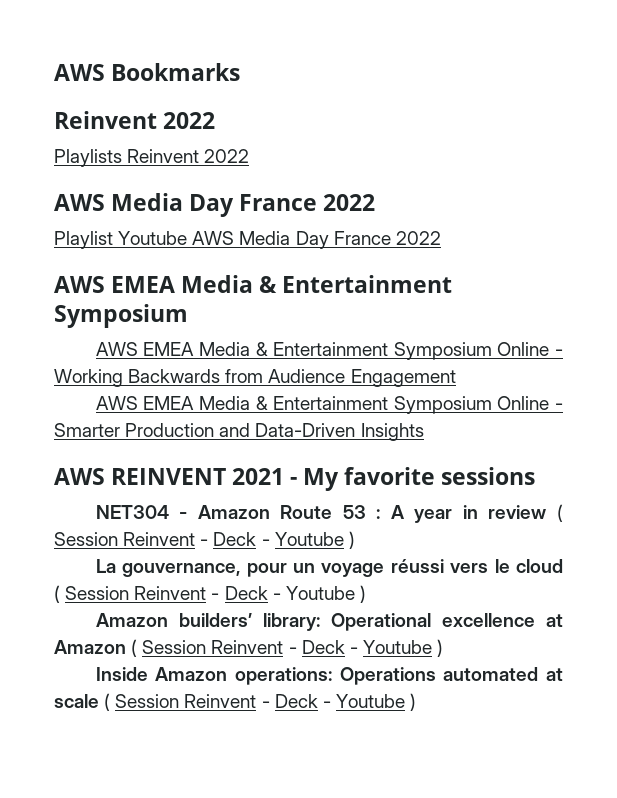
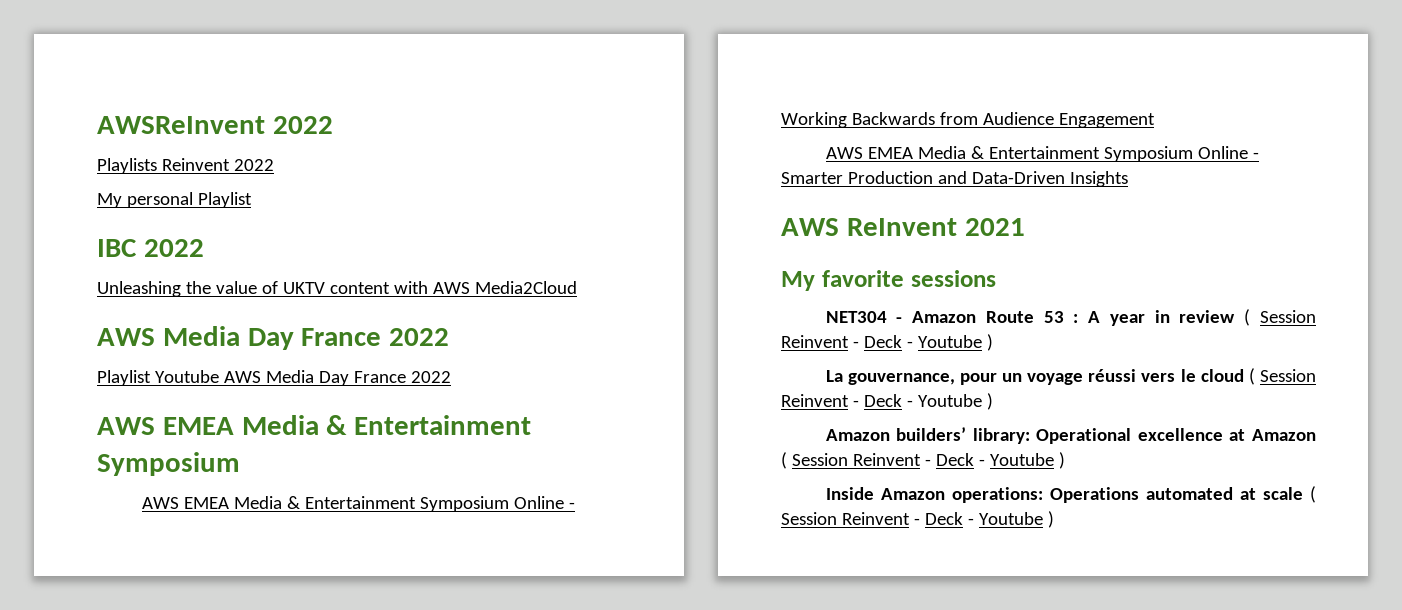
- AWS Bookmarks
- Reinvent 2022
+ AWSReInvent 2022
+ My personal Playlist
+ IBC 2022
+ Unleashing the value of UKTV content with AWS Media2Cloud
- AWS REINVENT 2021 - My favorite sessions
+ AWS ReInvent 2021
+ My favorite sessions

